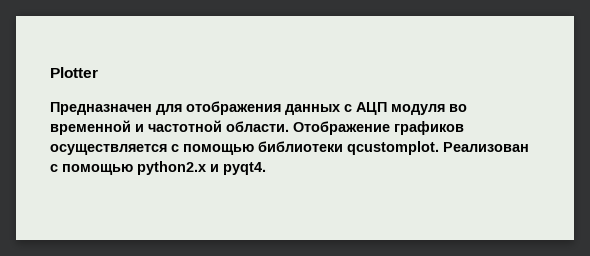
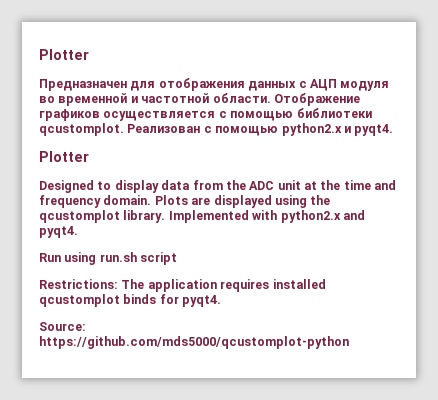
  Реализован с помощью python2.x и pyqt4.
+ Plotter
+ Designed to display data from the ADC unit at the time and frequency domain. Plots are displayed using the qcustomplot library. Implemented with python2.x and pyqt4.
+ Run using run.sh script
+ Restrictions: The application requires installed qcustomplot binds for pyqt4.
+ Source: https://github.com/mds5000/qcustomplot-python

